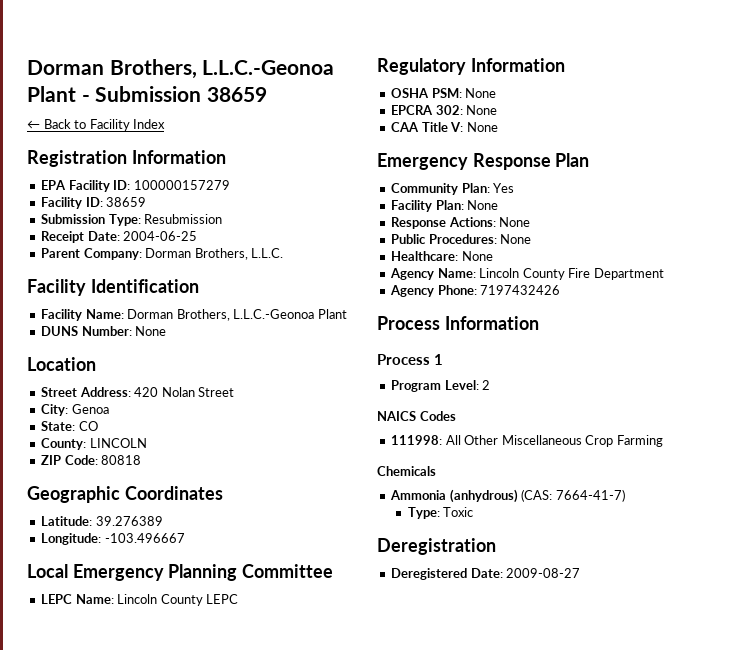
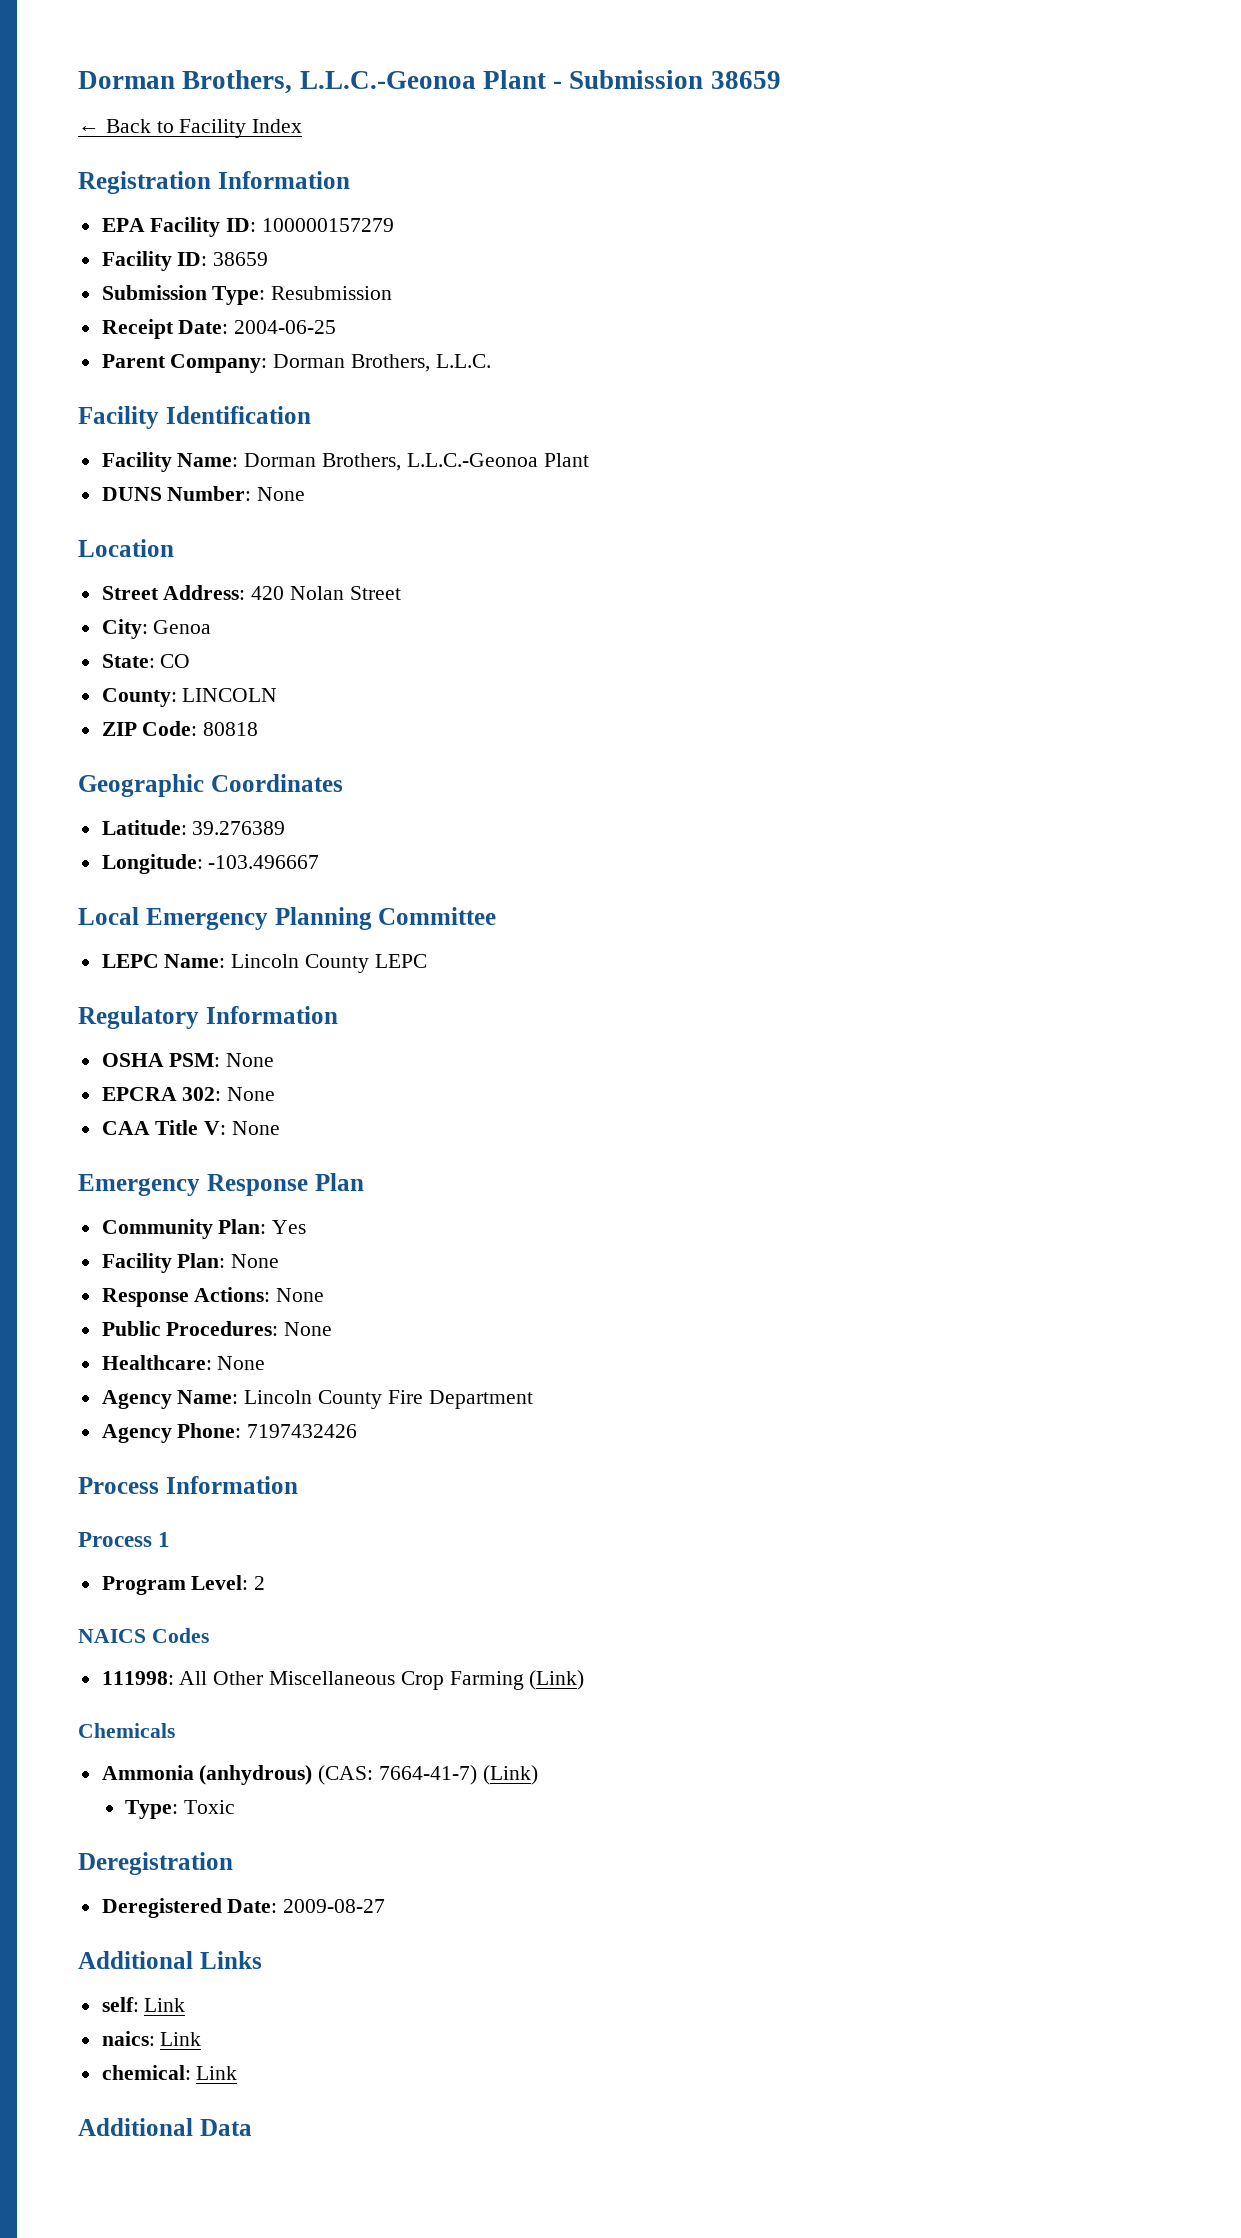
- 111998: All Other Miscellaneous Crop Farming
+ 111998: All Other Miscellaneous Crop Farming (Link)
- Ammonia (anhydrous) (CAS: 7664-41-7)
+ Ammonia (anhydrous) (CAS: 7664-41-7) (Link)
+ Additional Links
+ self: Link
+ naics: Link
+ chemical: Link
+ Additional Data

